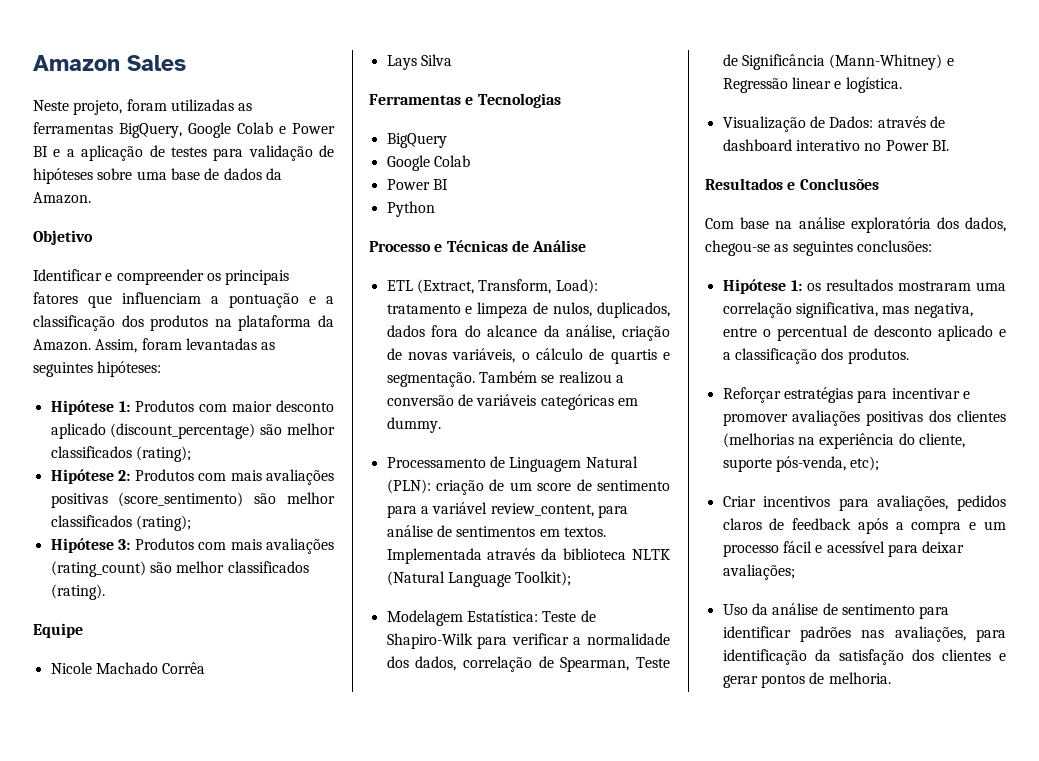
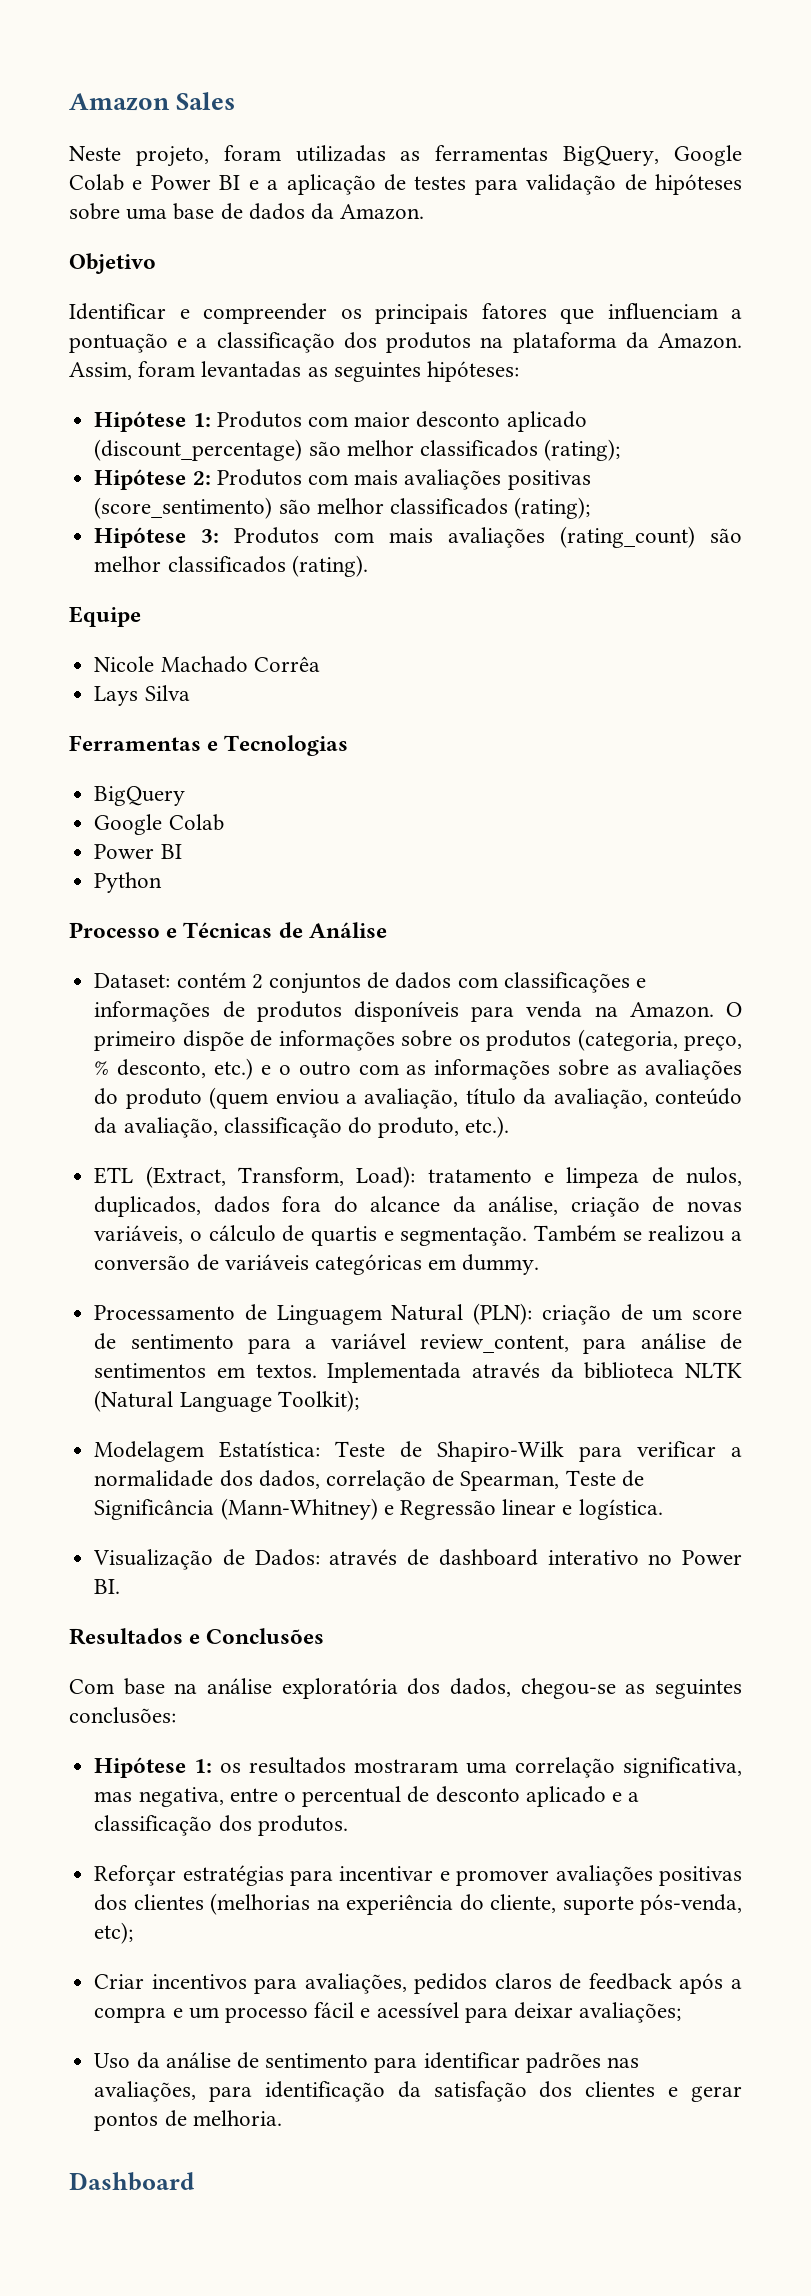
+ Dataset: contém 2 conjuntos de dados com classificações e informações de produtos disponíveis para venda na Amazon. O primeiro dispõe de informações sobre os produtos (categoria, preço, % desconto, etc.) e o outro com as informações sobre as avaliações do produto (quem enviou a avaliação, título da avaliação, conteúdo da avaliação, classificação do produto, etc.).
+ Dashboard

